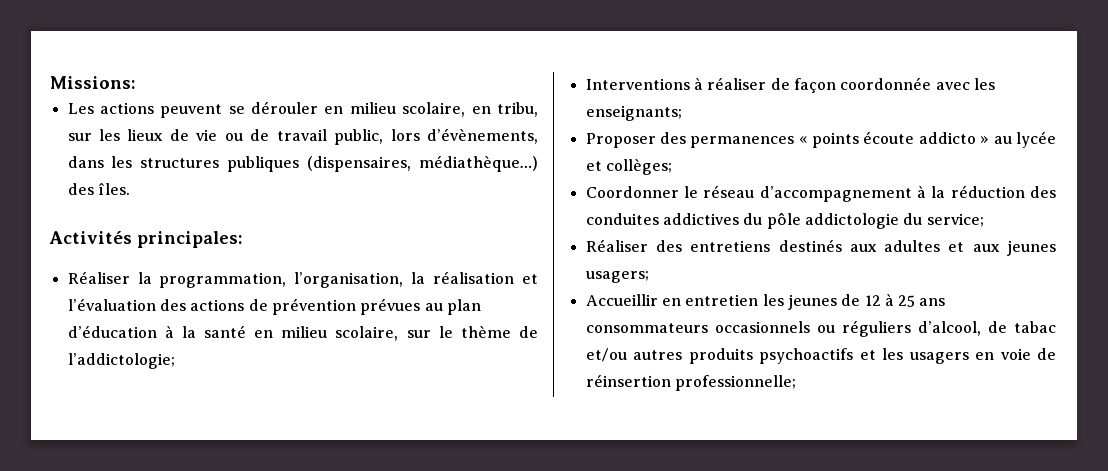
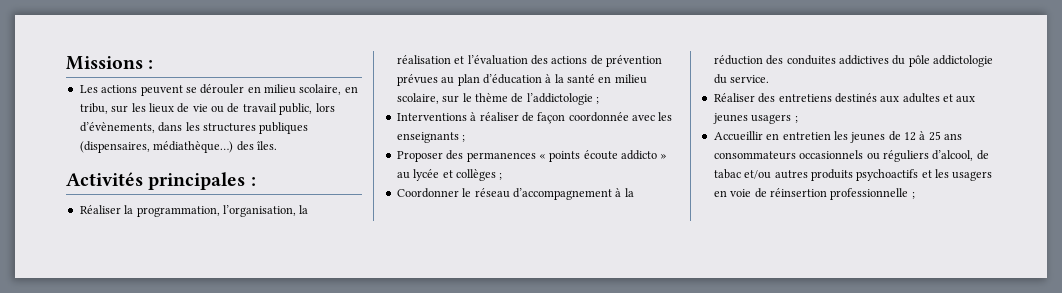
- Missions:
+ Missions :
- Activités principales:
+ Activités principales :
- Réaliser la programmation, l’organisation, la réalisation et l’évaluation des actions de prévention prévues au plan d’éducation à la santé en milieu scolaire, sur le thème de l’addictologie;
+ Réaliser la programmation, l’organisation, la réalisation et l’évaluation des actions de prévention prévues au plan d’éducation à la santé en milieu scolaire, sur le thème de l’addictologie ;
- Interventions à réaliser de façon coordonnée avec les enseignants;
+ Interventions à réaliser de façon coordonnée avec les enseignants ;
- Proposer des permanences « points écoute addicto » au lycée et collèges;
+ Proposer des permanences « points écoute addicto » au lycée et collèges ;
- Coordonner le réseau d’accompagnement à la réduction des conduites addictives du pôle addictologie du service;
+ Coordonner le réseau d’accompagnement à la réduction des conduites addictives du pôle addictologie du service.
- Réaliser des entretiens destinés aux adultes et aux jeunes usagers;
+ Réaliser des entretiens destinés aux adultes et aux jeunes usagers ;
- Accueillir en entretien les jeunes de 12 à 25 ans consommateurs occasionnels ou réguliers d’alcool, de tabac et/ou autres produits psychoactifs et les usagers en voie de réinsertion professionnelle;
+ Accueillir en entretien les jeunes de 12 à 25 ans consommateurs occasionnels ou réguliers d’alcool, de tabac et/ou autres produits psychoactifs et les usagers en voie de réinsertion professionnelle ;

